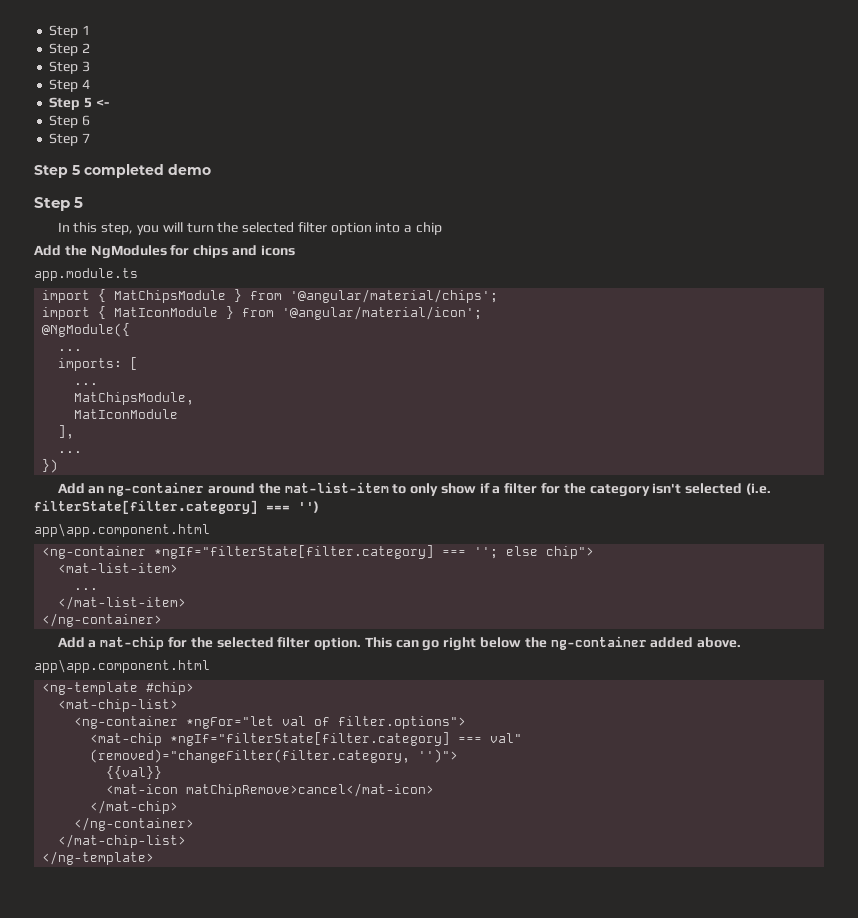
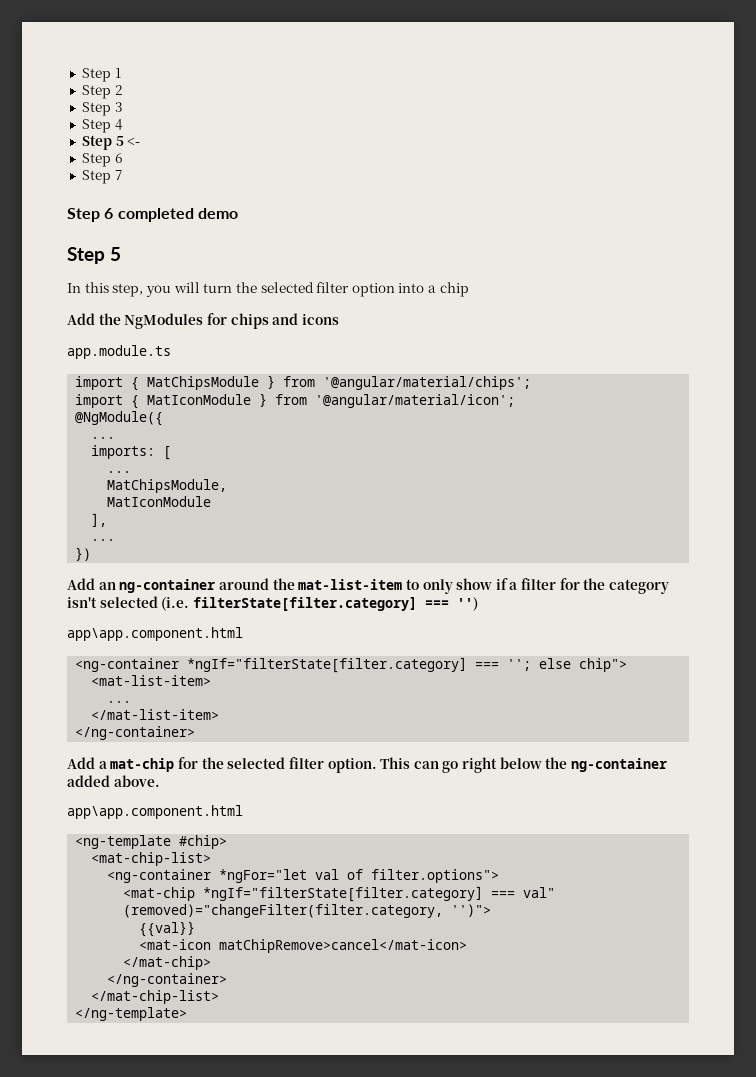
- Step 5 completed demo
+ Step 6 completed demo

